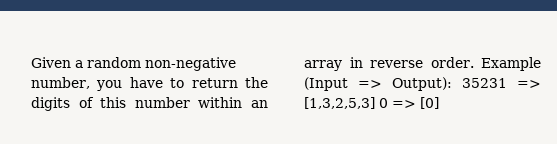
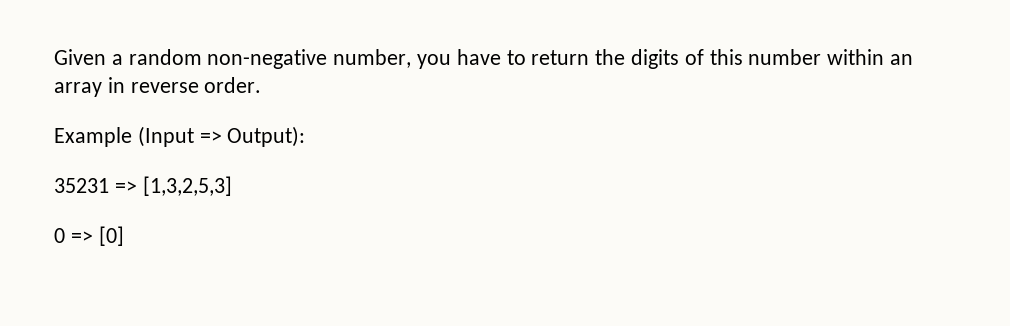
- Given a random non-negative number, you have to return the digits of this number within an array in reverse order. Example (Input => Output): 35231 => [1,3,2,5,3] 0 => [0]
+ Given a random non-negative number, you have to return the digits of this number within an array in reverse order.
+ Example (Input => Output):
+ 35231 => [1,3,2,5,3]
+ 0 => [0]

